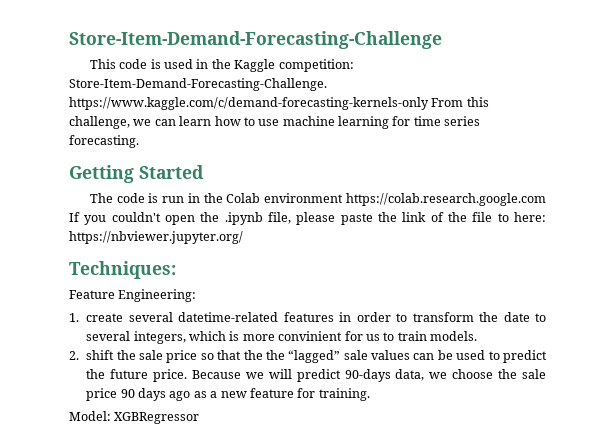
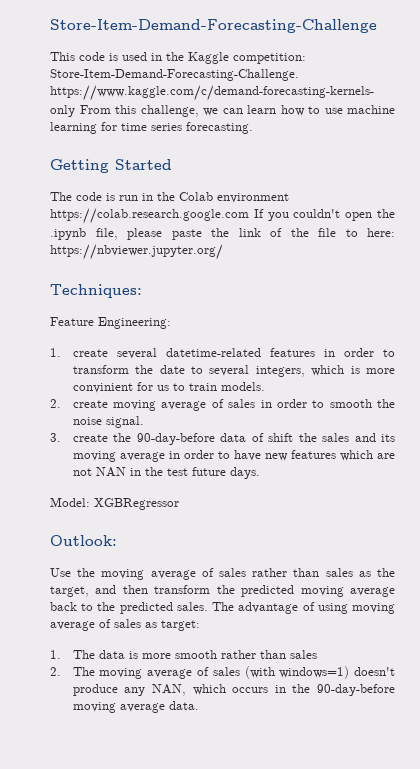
- 2. shift the sale price so that the the “lagged” sale values can be used to predict the future price. Because we will predict 90-days data, we choose the sale price 90 days ago as a new feature for training.
+ 2. create moving average of sales in order to smooth the noise signal.
+ 3. create the 90-day-before data of shift the sales and its moving average in order to have new features which are not NAN in the test future days.
  Model: XGBRegressor
+ Outlook:
+ Use the moving average of sales rather than sales as the target, and then transform the predicted moving average back to the predicted sales. The advantage of using moving average of sales as target:
+ 1. The data is more smooth rather than sales
+ 2. The moving average of sales (with windows=1) doesn't produce any NAN, which occurs in the 90-day-before moving average data.

